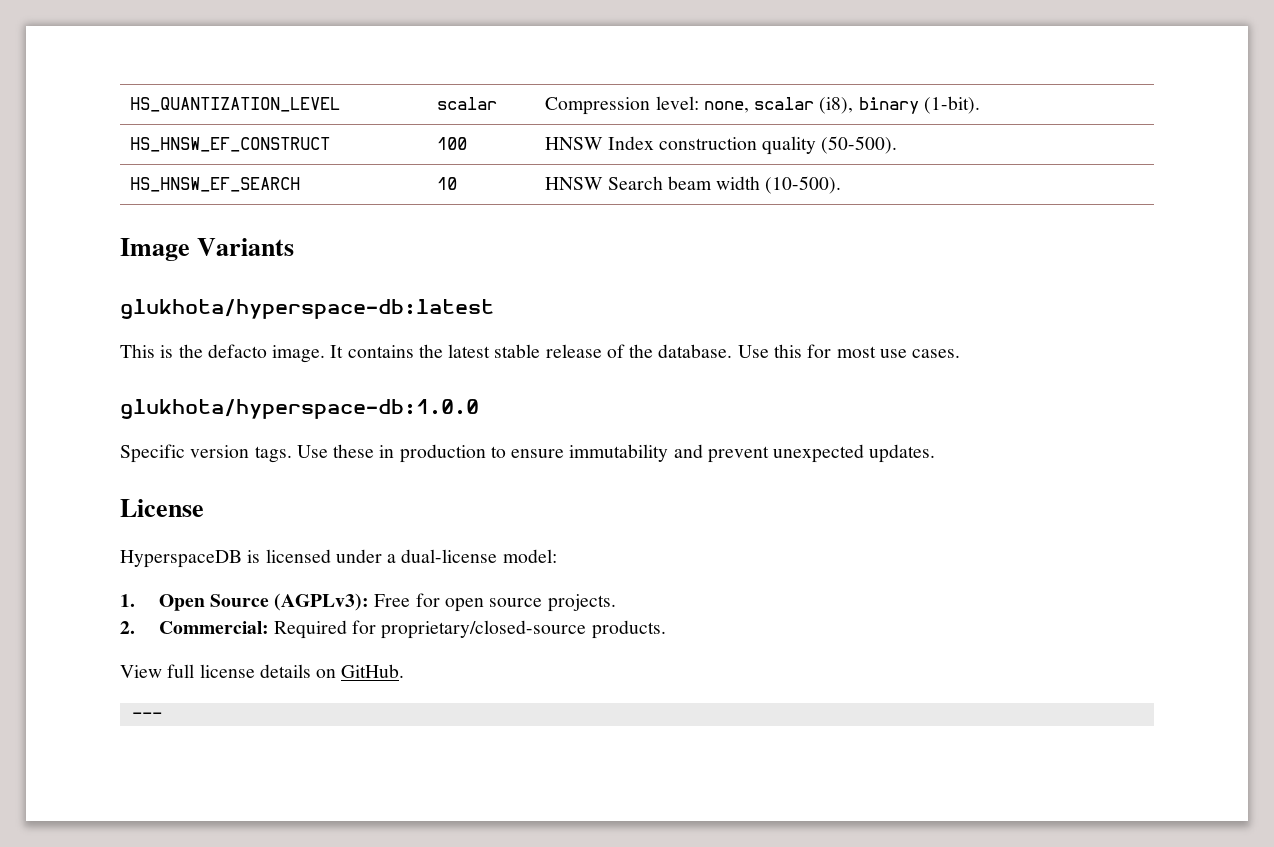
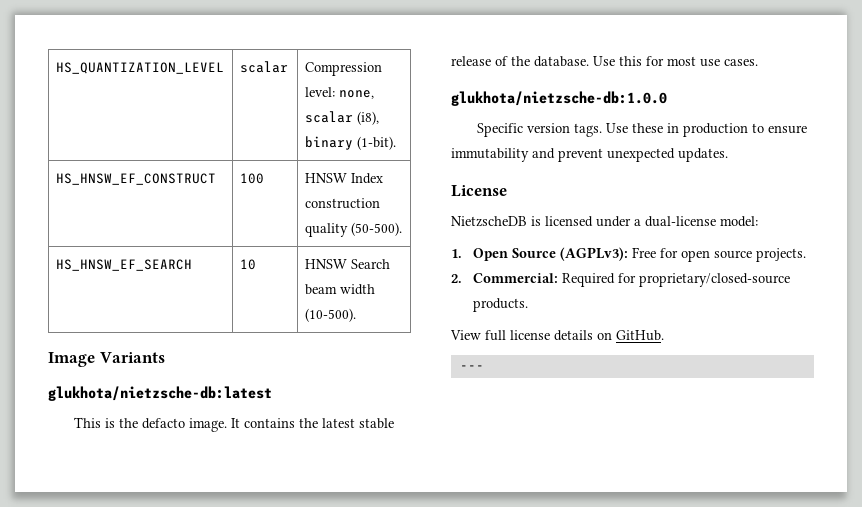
- glukhota/hyperspace-db:latest
+ glukhota/nietzsche-db:latest
- glukhota/hyperspace-db:1.0.0
+ glukhota/nietzsche-db:1.0.0
- HyperspaceDB is licensed under a dual-license model:
+ NietzscheDB is licensed under a dual-license model:

